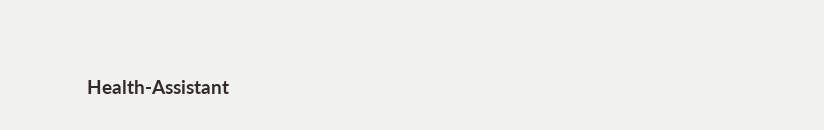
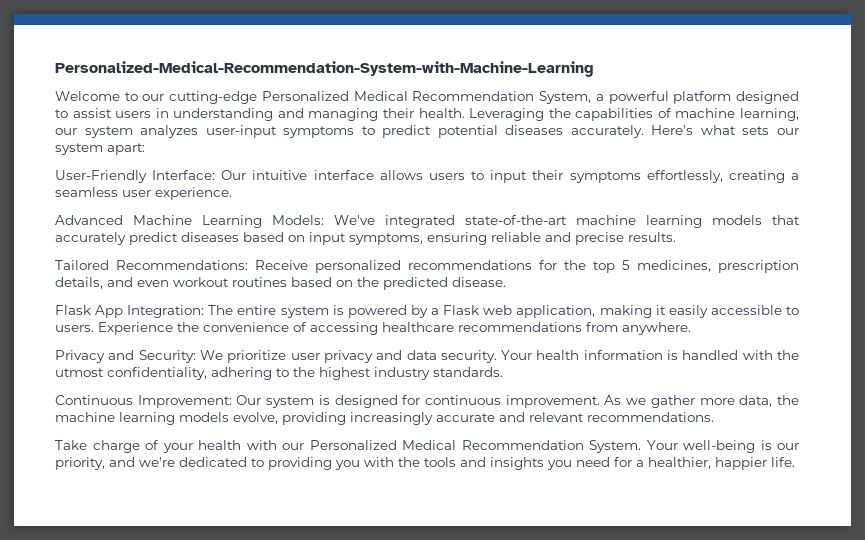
- Health-Assistant
+ Personalized-Medical-Recommendation-System-with-Machine-Learning
+ Welcome to our cutting-edge Personalized Medical Recommendation System, a powerful platform designed to assist users in understanding and managing their health. Leveraging the capabilities of machine learning, our system analyzes user-input symptoms to predict potential diseases accurately. Here's what sets our system apart:
+ User-Friendly Interface: Our intuitive interface allows users to input their symptoms effortlessly, creating a seamless user experience.
+ Advanced Machine Learning Models: We've integrated state-of-the-art machine learning models that accurately predict diseases based on input symptoms, ensuring reliable and precise results.
+ Tailored Recommendations: Receive personalized recommendations for the top 5 medicines, prescription details, and even workout routines based on the predicted disease.
+ Flask App Integration: The entire system is powered by a Flask web application, making it easily accessible to users. Experience the convenience of accessing healthcare recommendations from anywhere.
+ Privacy and Security: We prioritize user privacy and data security. Your health information is handled with the utmost confidentiality, adhering to the highest industry standards.
+ Continuous Improvement: Our system is designed for continuous improvement. As we gather more data, the machine learning models evolve, providing increasingly accurate and relevant recommendations.
+ Take charge of your health with our Personalized Medical Recommendation System. Your well-being is our priority, and we're dedicated to providing you with the tools and insights you need for a healthier, happier life.

